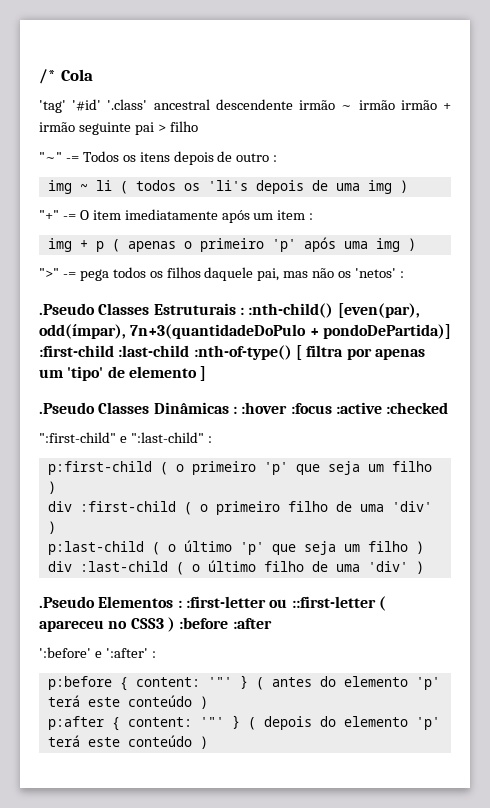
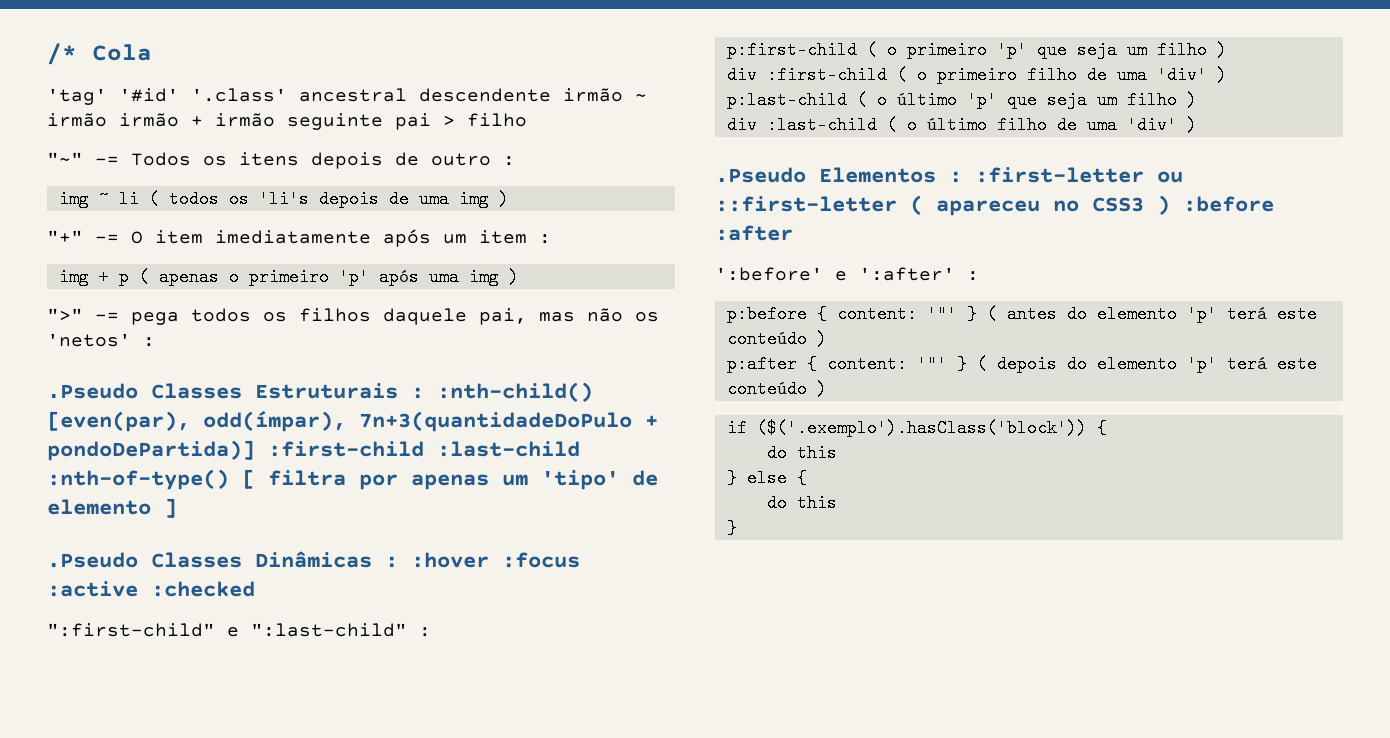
+ if ($('.exemplo').hasClass('block')) {
+ do this
+ } else {
+ do this
+ }

